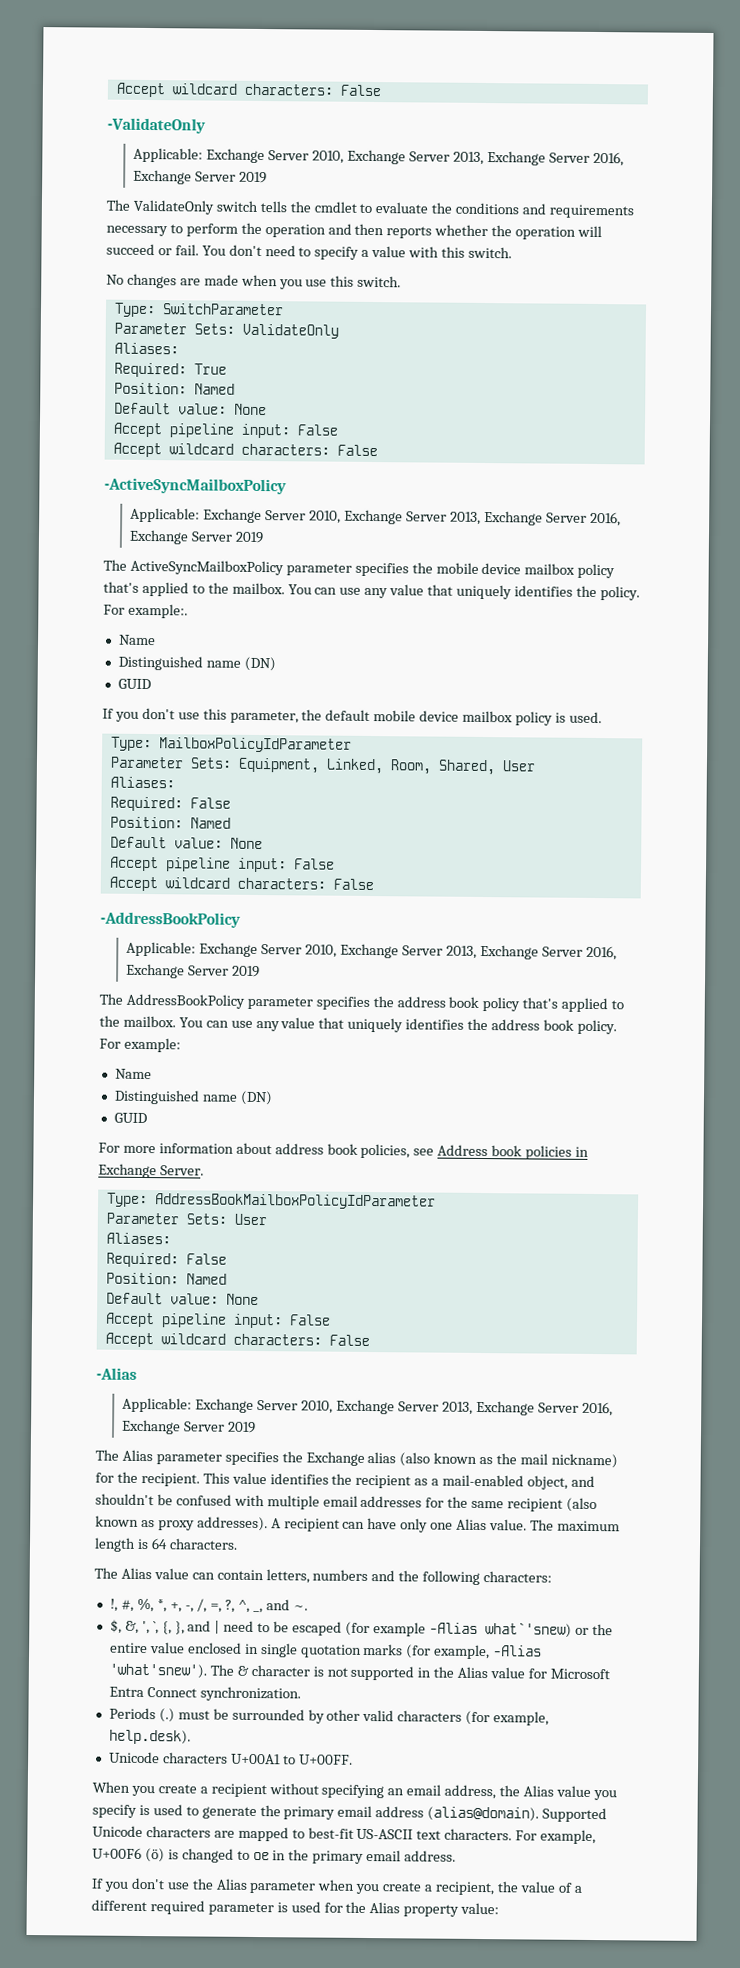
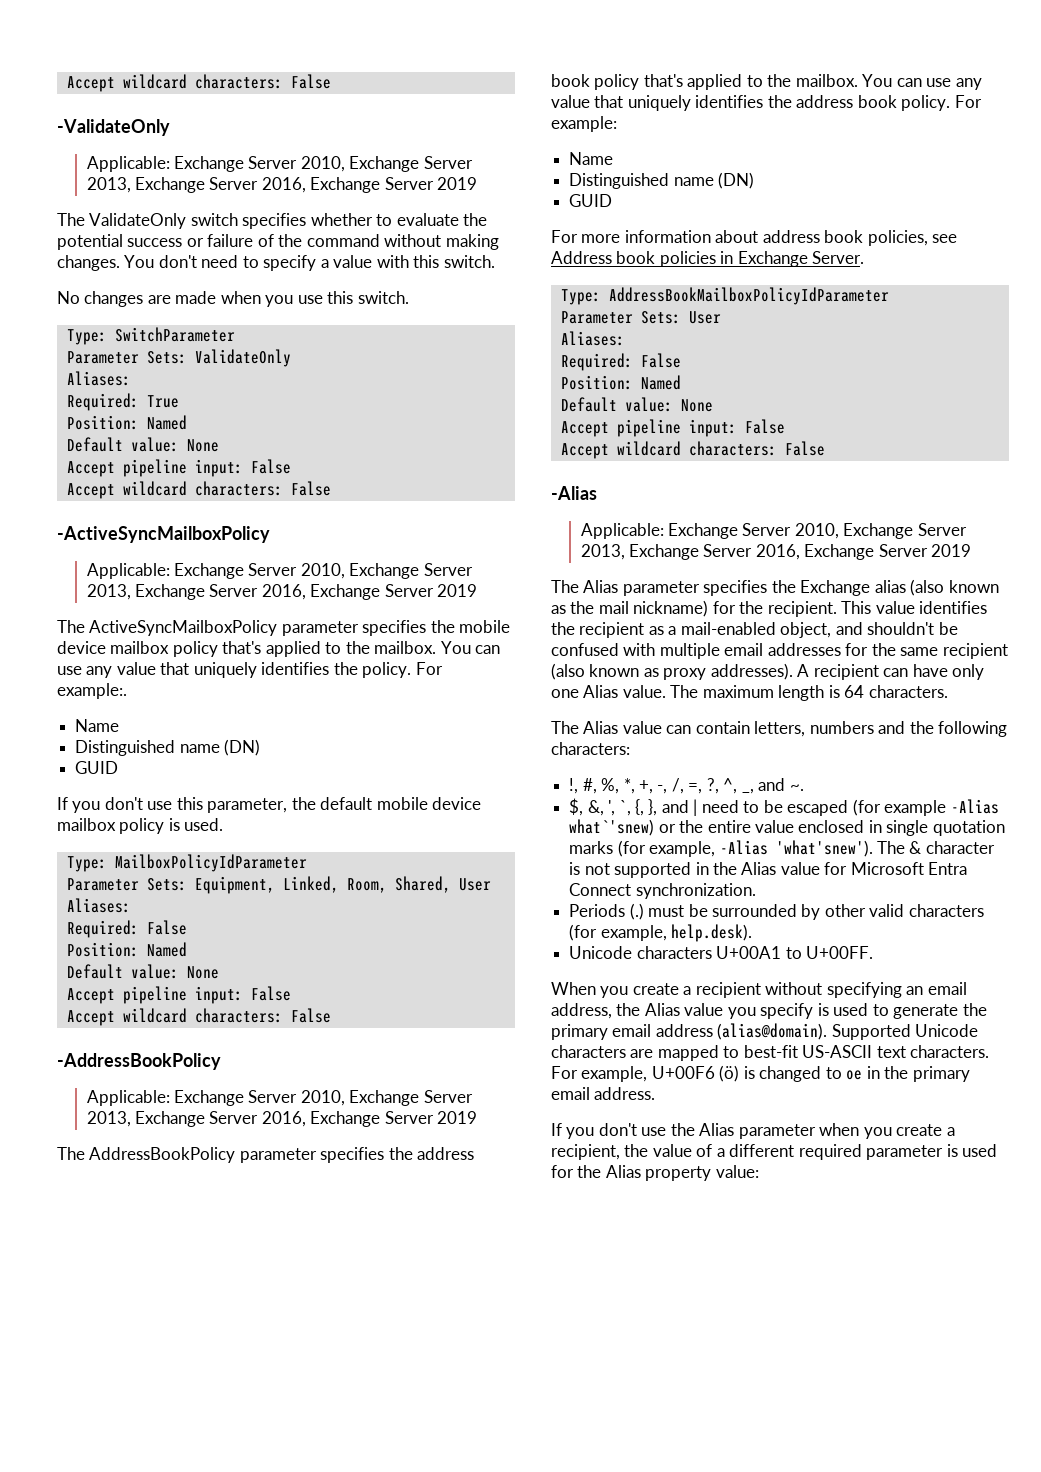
- The ValidateOnly switch tells the cmdlet to evaluate the conditions and requirements necessary to perform the operation and then reports whether the operation will succeed or fail.
+ The ValidateOnly switch specifies whether to evaluate the potential success or failure of the command without making changes.

